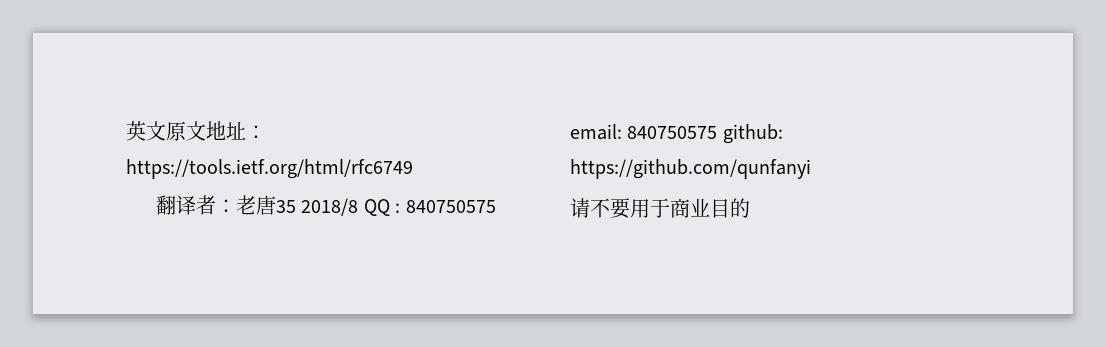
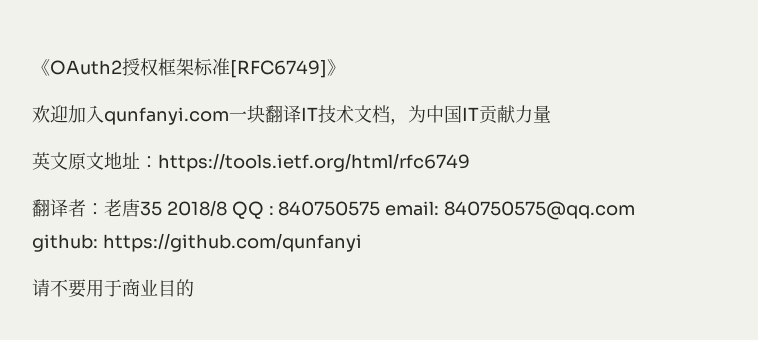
+ 《OAuth2授权框架标准[RFC6749]》
+ 欢迎加入qunfanyi.com一块翻译IT技术文档，为中国IT贡献力量
- 翻译者：老唐35 2018/8 QQ : 840750575 email: 840750575 github: https://github.com/qunfanyi
+ 翻译者：老唐35 2018/8 QQ : 840750575 email: 840750575@qq.com github: https://github.com/qunfanyi

